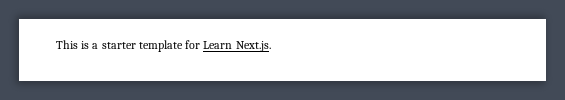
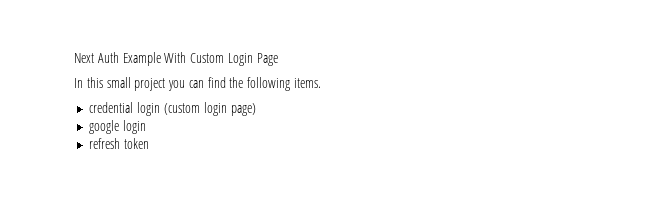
- This is a starter template for Learn Next.js.
+ Next Auth Example With Custom Login Page
+ In this small project you can find the following items.
+ credential login (custom login page)
+ google login
+ refresh token

